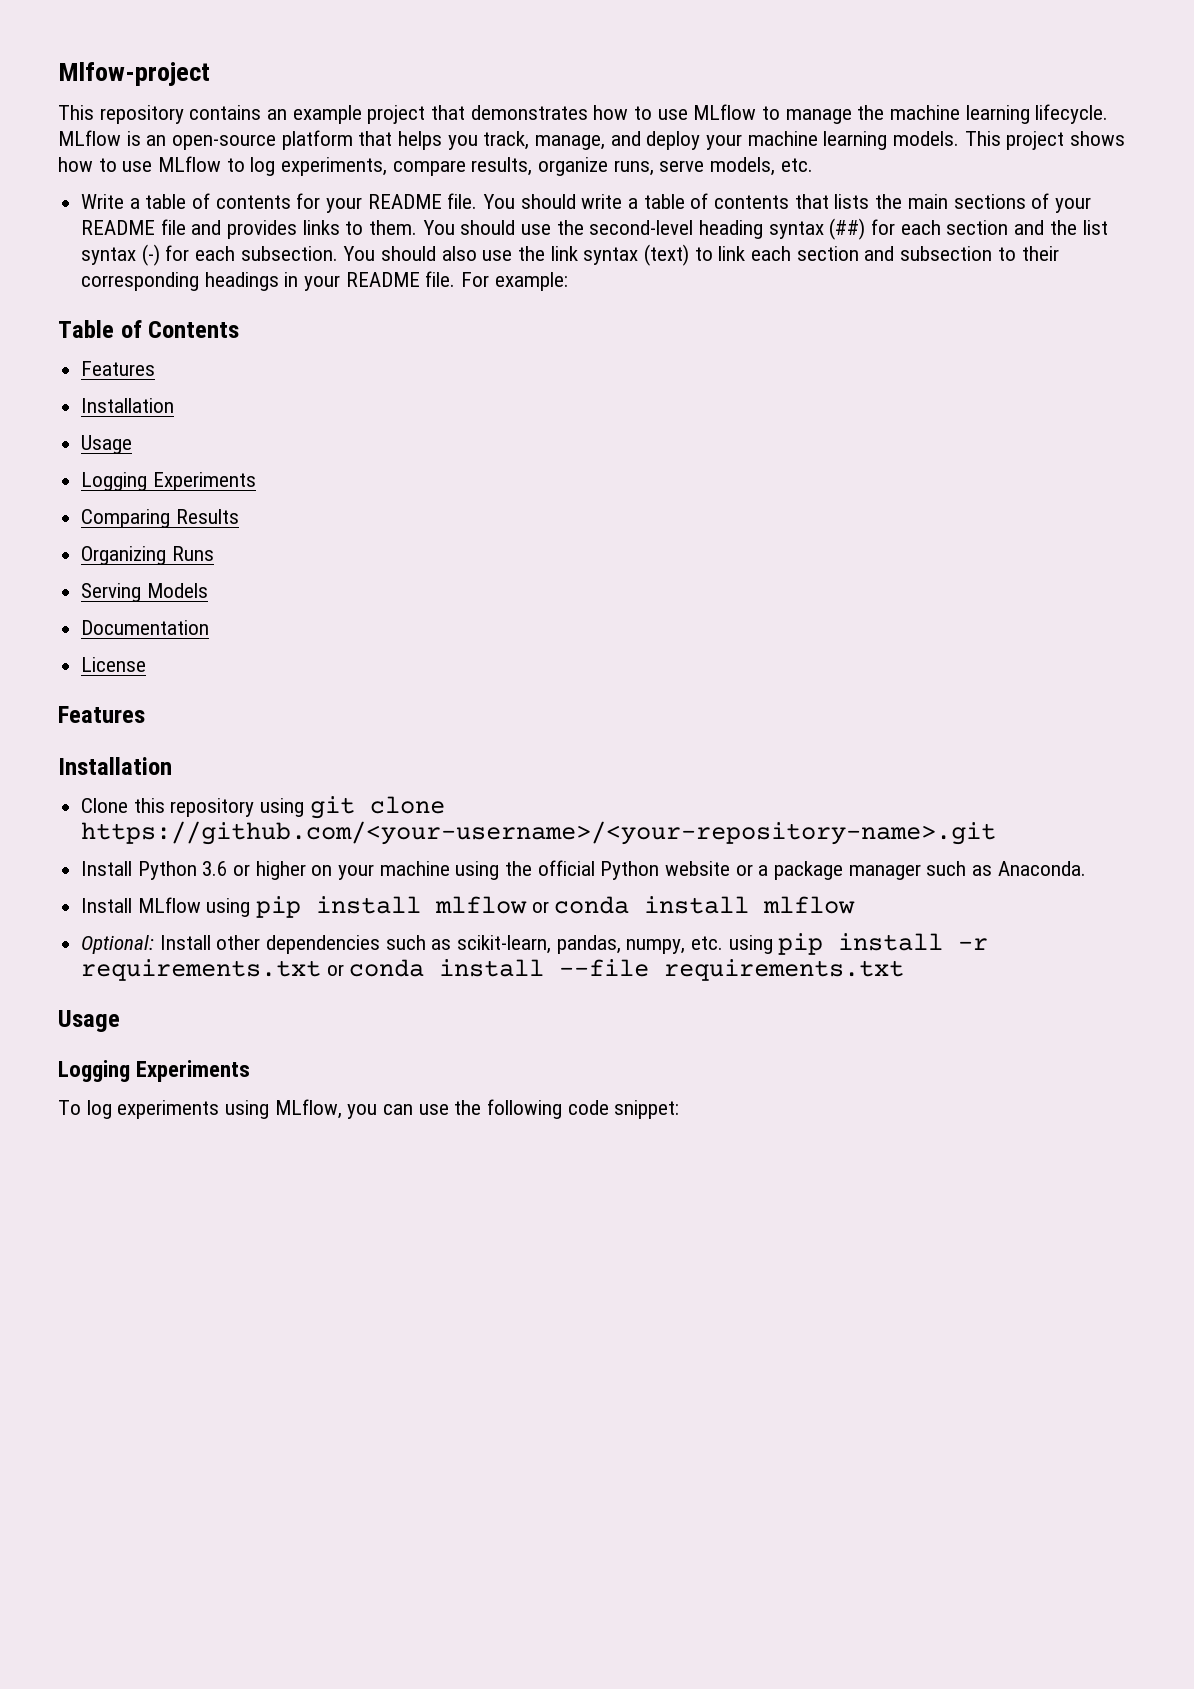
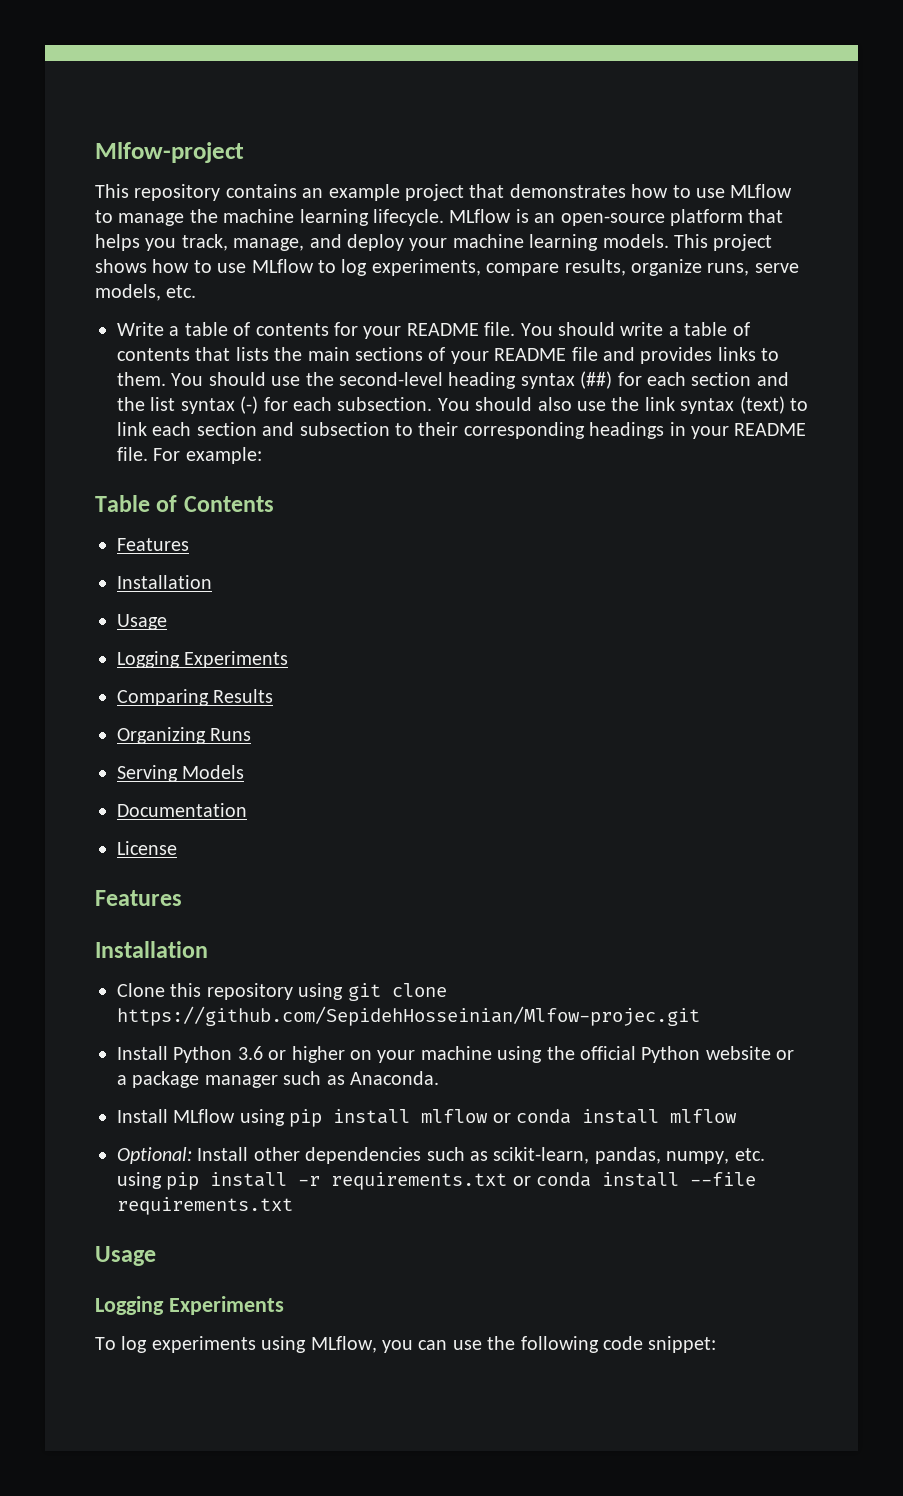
- Clone this repository using git clone https://github.com/<your-username>/<your-repository-name>.git
+ Clone this repository using git clone https://github.com/SepidehHosseinian/Mlfow-projec.git

